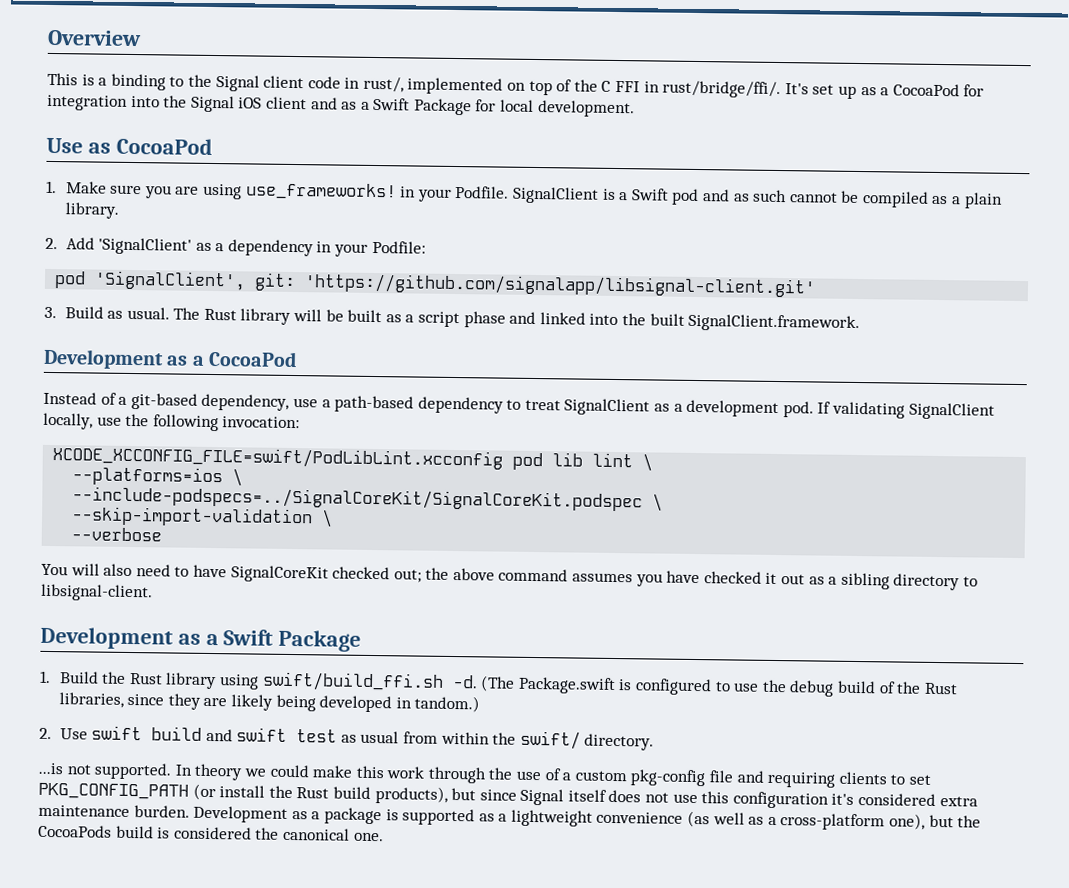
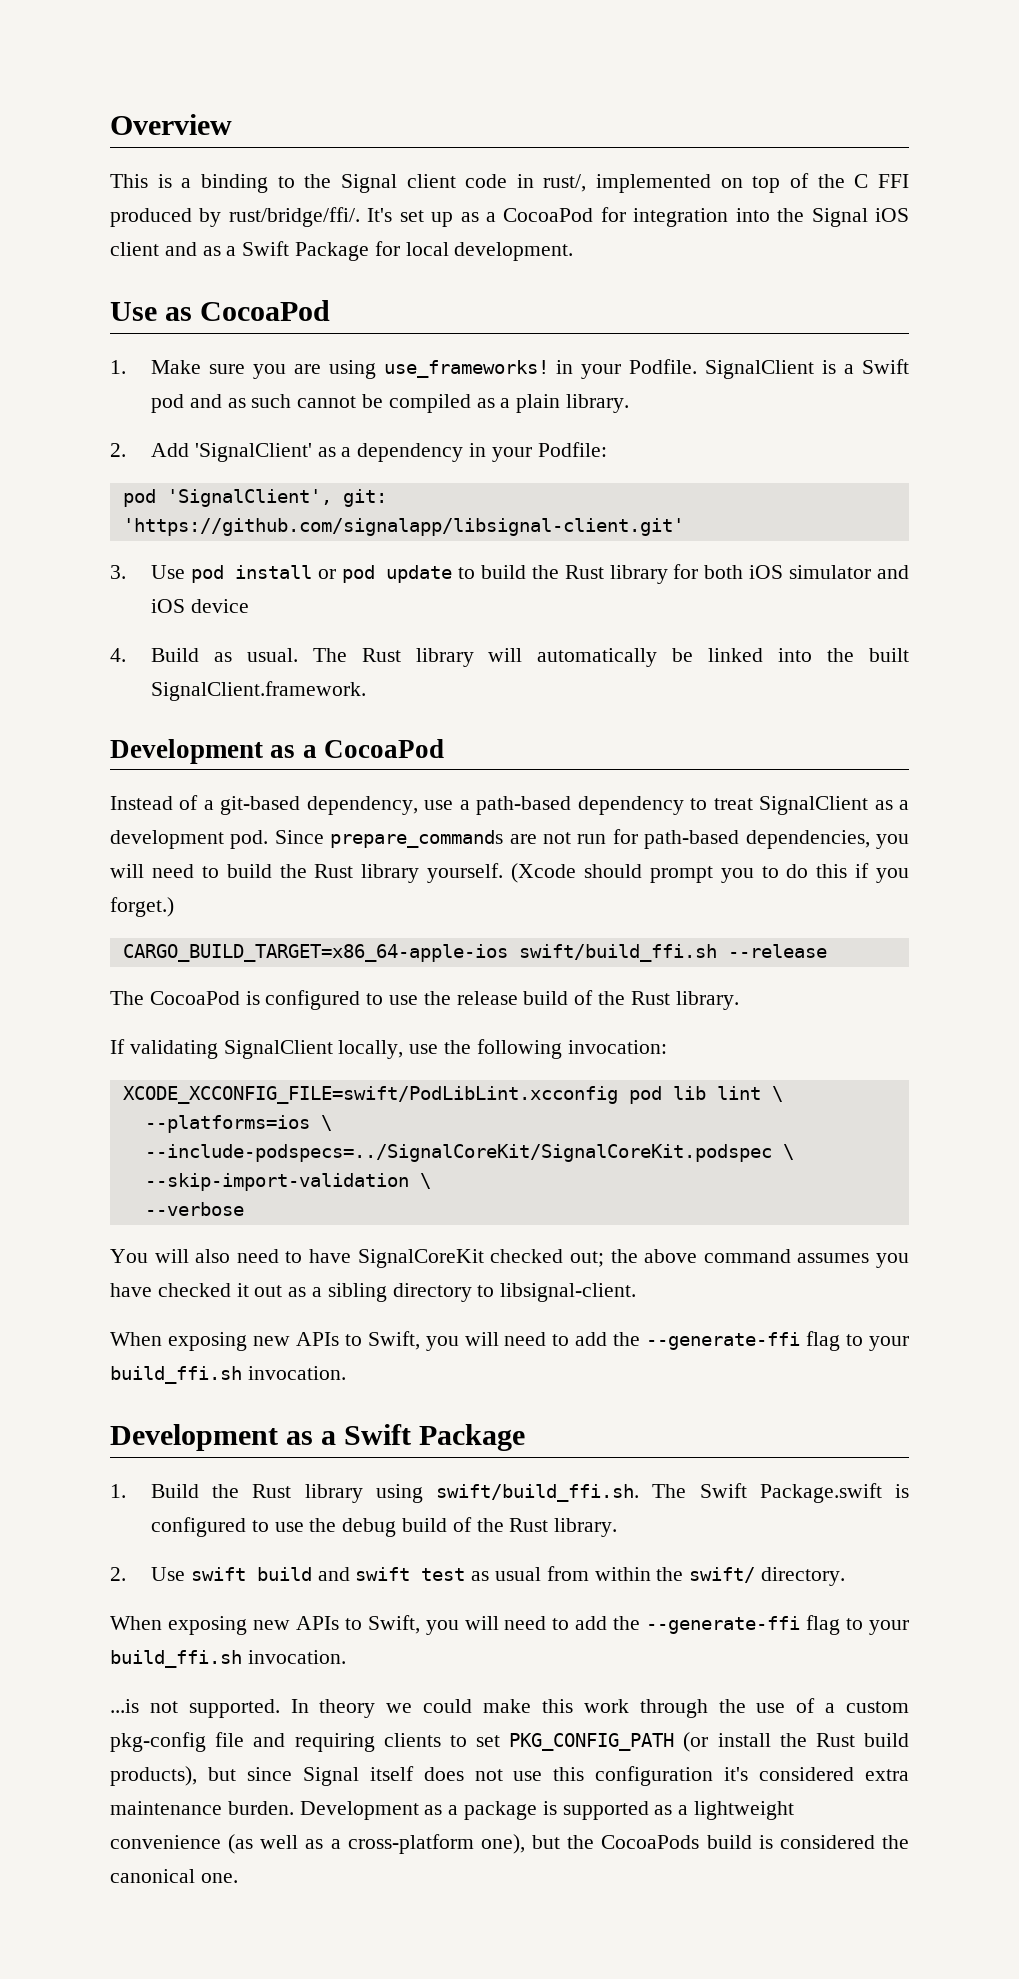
- This is a binding to the Signal client code in rust/, implemented on top of the C FFI in rust/bridge/ffi/.
+ This is a binding to the Signal client code in rust/, implemented on top of the C FFI produced by rust/bridge/ffi/.
- 3. Build as usual.
+ 3. Use pod install or pod update to build the Rust library for both iOS simulator and iOS device
+ 4. Build as usual.
- The Rust library will be built as a script phase and linked into the built SignalClient.framework.
+ The Rust library will automatically be linked into the built SignalClient.framework.
- Instead of a git-based dependency, use a path-based dependency to treat SignalClient as a development pod. If validating SignalClient locally, use the following invocation:
+ Instead of a git-based dependency, use a path-based dependency to treat SignalClient as a development pod. Since prepare_commands are not run for path-based dependencies, you will need to build the Rust library yourself. (Xcode should prompt you to do this if you forget.)
+ CARGO_BUILD_TARGET=x86_64-apple-ios swift/build_ffi.sh --release
+ The CocoaPod is configured to use the release build of the Rust library.
+ If validating SignalClient locally, use the following invocation:
  You will also need to have SignalCoreKit checked out; the above command assumes you have checked it out as a sibling directory to libsignal-client.
+ When exposing new APIs to Swift, you will need to add the --generate-ffi flag to your build_ffi.sh invocation.
- 1. Build the Rust library using swift/build_ffi.sh -d. (The Package.swift is configured to use the debug build of the Rust libraries, since they are likely being developed in tandom.)
+ 1. Build the Rust library using swift/build_ffi.sh. The Swift Package.swift is configured to use the debug build of the Rust library.
  2. Use swift build and swift test as usual from within the swift/ directory.
+ When exposing new APIs to Swift, you will need to add the --generate-ffi flag to your build_ffi.sh invocation.

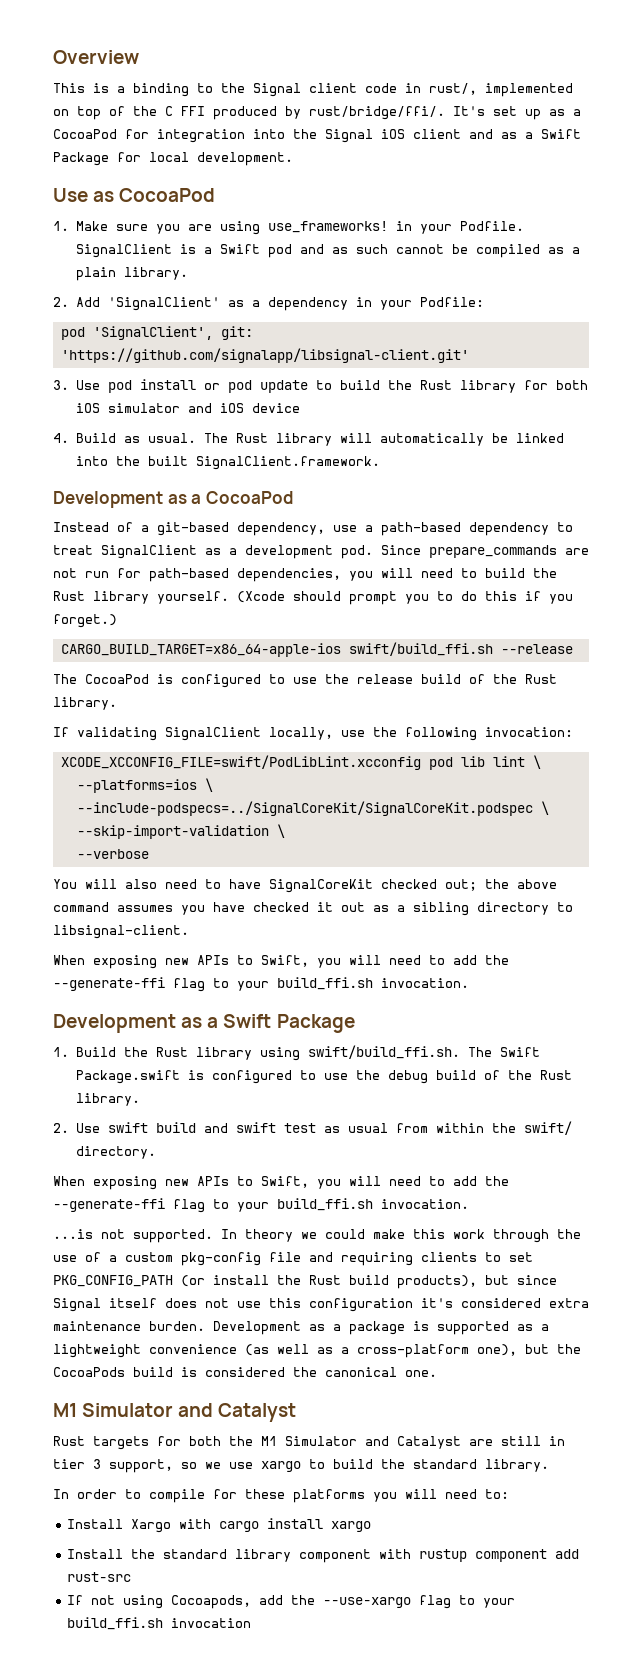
  Development as a package is supported as a lightweight convenience (as well as a cross-platform one), but the CocoaPods build is considered the canonical one.
+ M1 Simulator and Catalyst
+ Rust targets for both the M1 Simulator and Catalyst are still in tier 3 support, so we use xargo to build the standard library.
+ In order to compile for these platforms you will need to:
+ Install Xargo with cargo install xargo
+ Install the standard library component with rustup component add rust-src
+ If not using Cocoapods, add the --use-xargo flag to your build_ffi.sh invocation

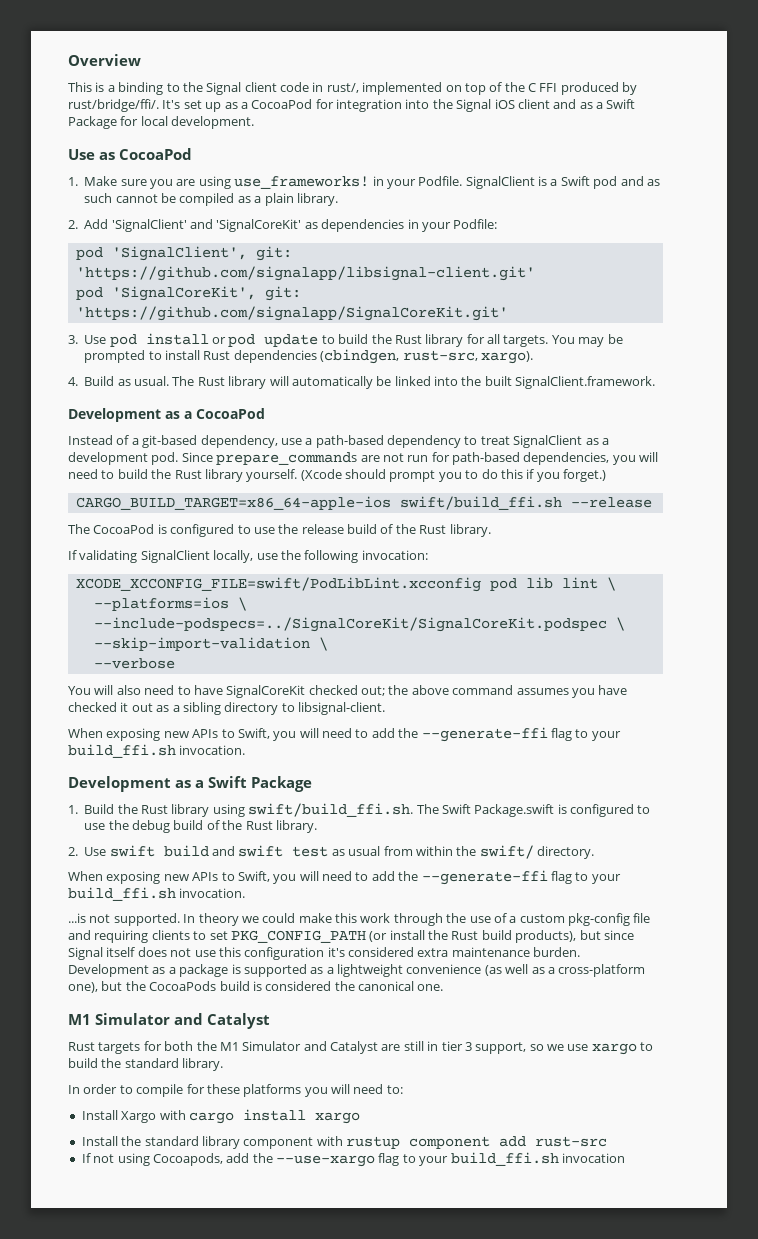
- 2. Add 'SignalClient' as a dependency in your Podfile:
+ 2. Add 'SignalClient' and 'SignalCoreKit' as dependencies in your Podfile:
+ pod 'SignalCoreKit', git: 'https://github.com/signalapp/SignalCoreKit.git'
- 3. Use pod install or pod update to build the Rust library for both iOS simulator and iOS device
+ 3. Use pod install or pod update to build the Rust library for all targets. You may be prompted to install Rust dependencies (cbindgen, rust-src, xargo).

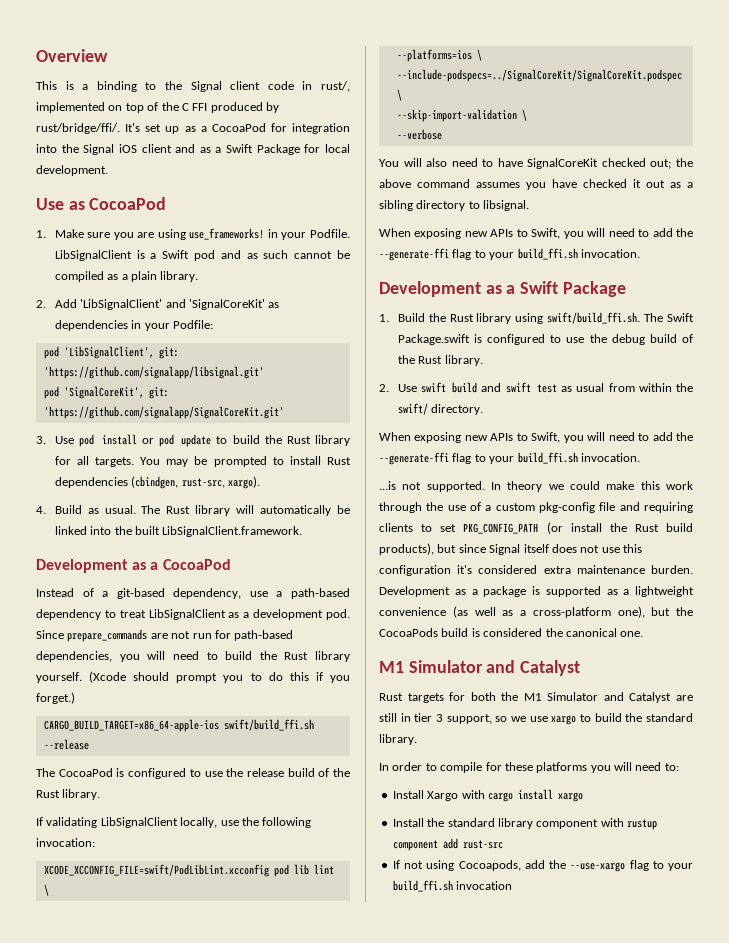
- SignalClient is a Swift pod and as such cannot be compiled as a plain library.
+ LibSignalClient is a Swift pod and as such cannot be compiled as a plain library.
- 2. Add 'SignalClient' and 'SignalCoreKit' as dependencies in your Podfile:
+ 2. Add 'LibSignalClient' and 'SignalCoreKit' as dependencies in your Podfile:
- pod 'SignalClient', git: 'https://github.com/signalapp/libsignal-client.git'
+ pod 'LibSignalClient', git: 'https://github.com/signalapp/libsignal.git'
- The Rust library will automatically be linked into the built SignalClient.framework.
+ The Rust library will automatically be linked into the built LibSignalClient.framework.
- Instead of a git-based dependency, use a path-based dependency to treat SignalClient as a development pod.
+ Instead of a git-based dependency, use a path-based dependency to treat LibSignalClient as a development pod.
- If validating SignalClient locally, use the following invocation:
+ If validating LibSignalClient locally, use the following invocation:
- You will also need to have SignalCoreKit checked out; the above command assumes you have checked it out as a sibling directory to libsignal-client.
+ You will also need to have SignalCoreKit checked out; the above command assumes you have checked it out as a sibling directory to libsignal.

